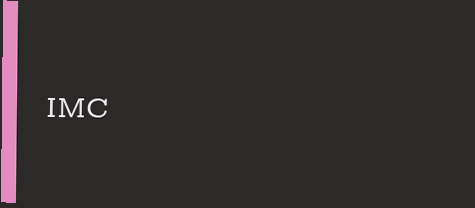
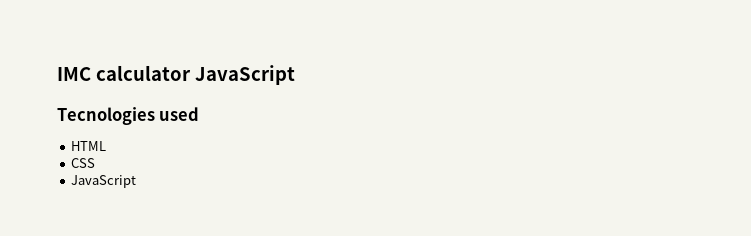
- IMC
+ IMC calculator JavaScript
+ Tecnologies used
+ HTML
+ CSS
+ JavaScript

